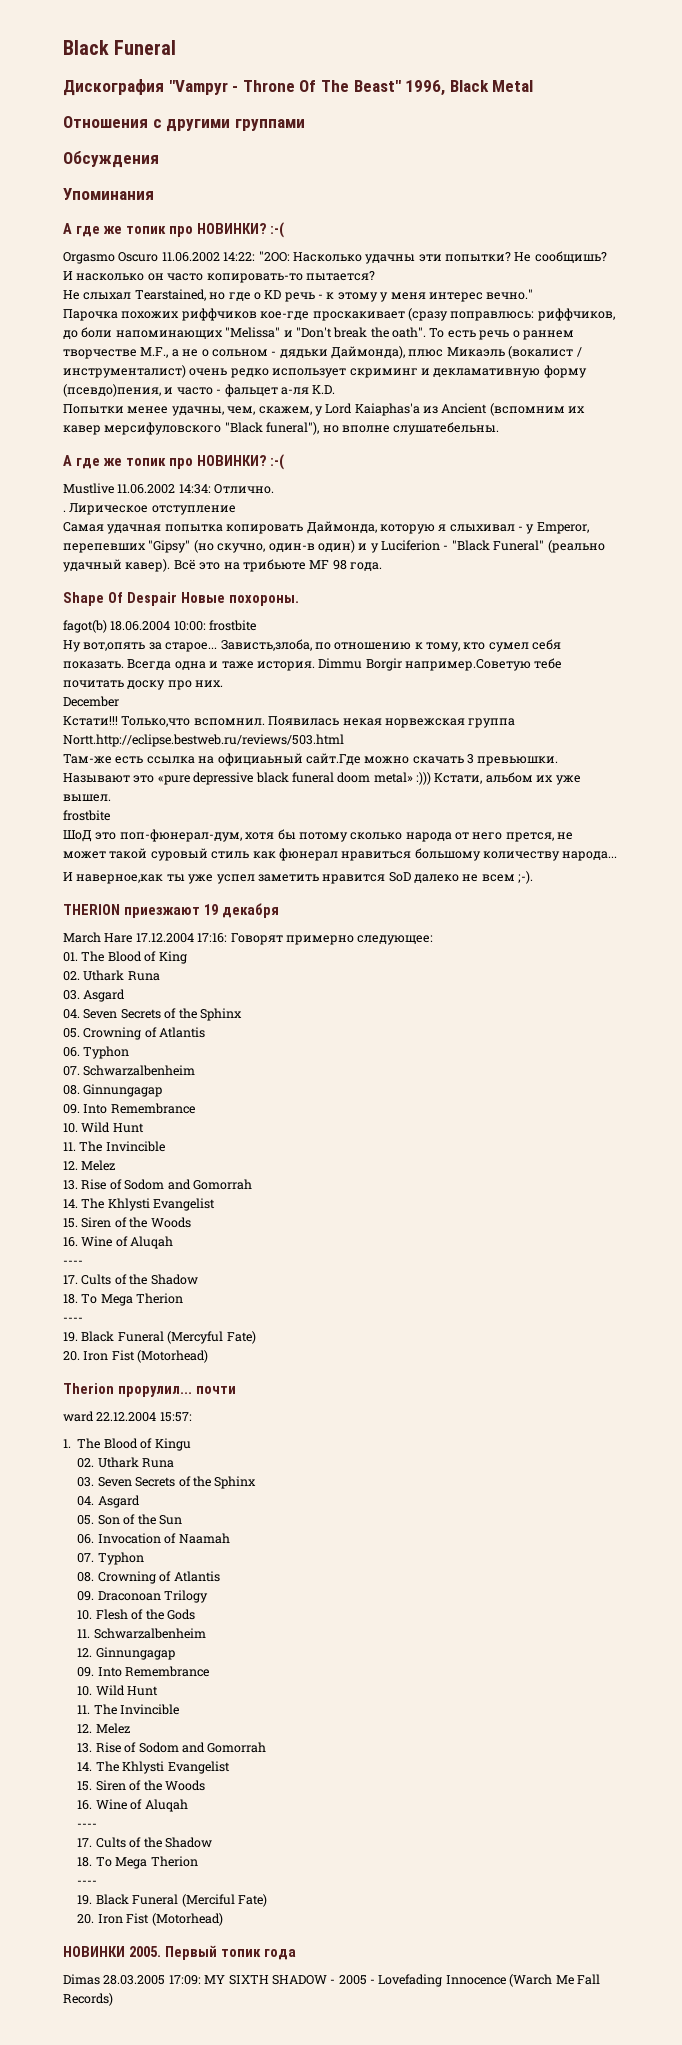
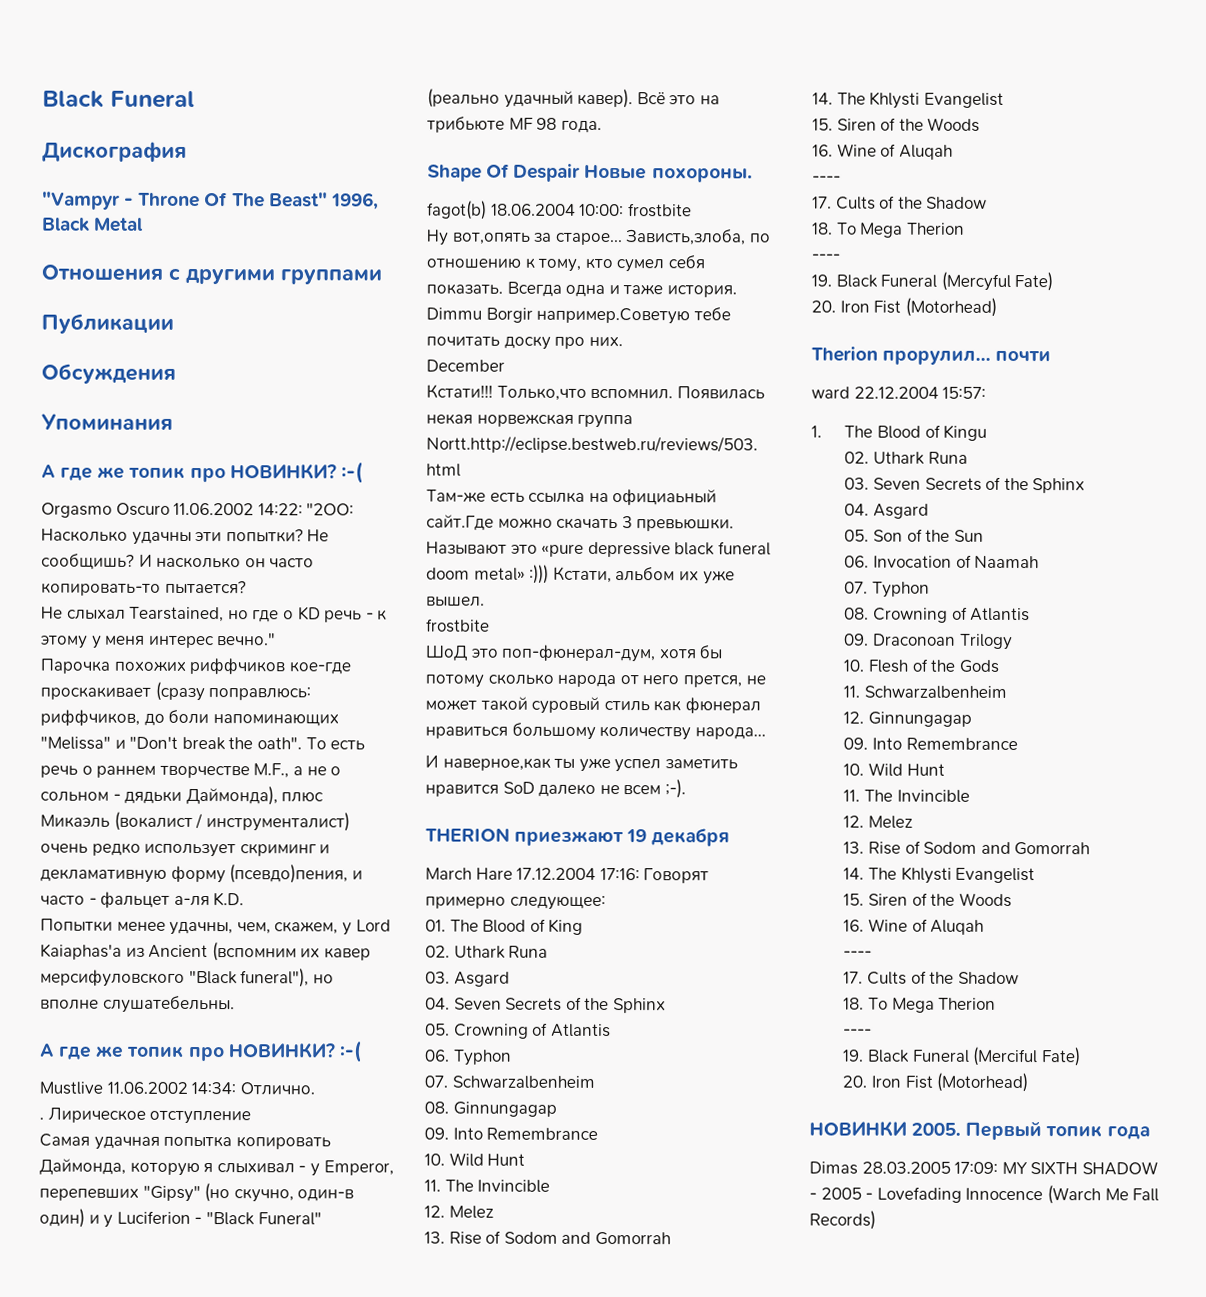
- Дискография "Vampyr - Throne Of The Beast" 1996, Black Metal
+ Дискография
+ "Vampyr - Throne Of The Beast" 1996, Black Metal
+ Публикации

